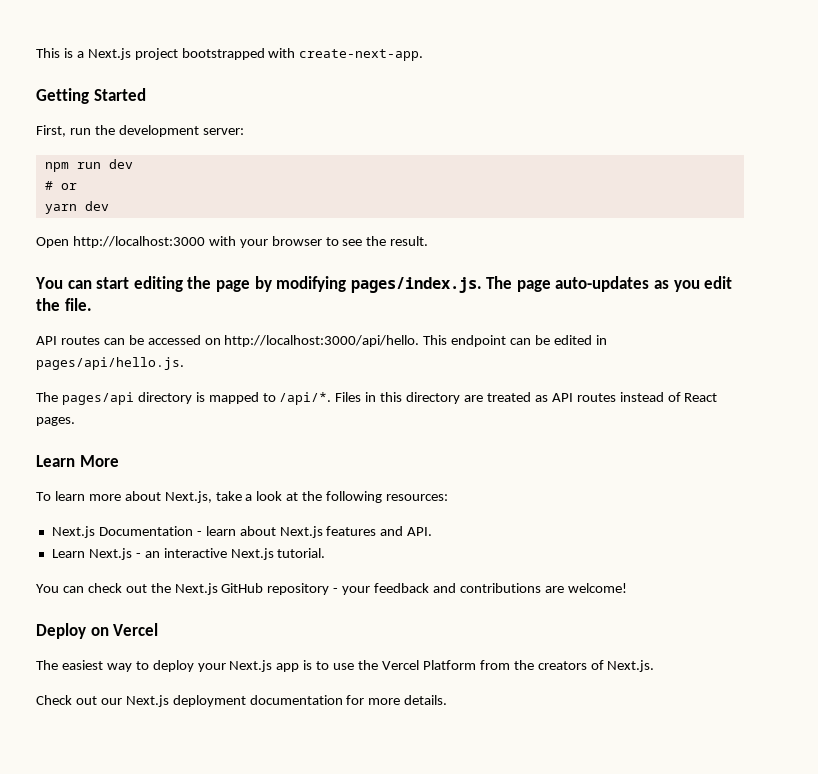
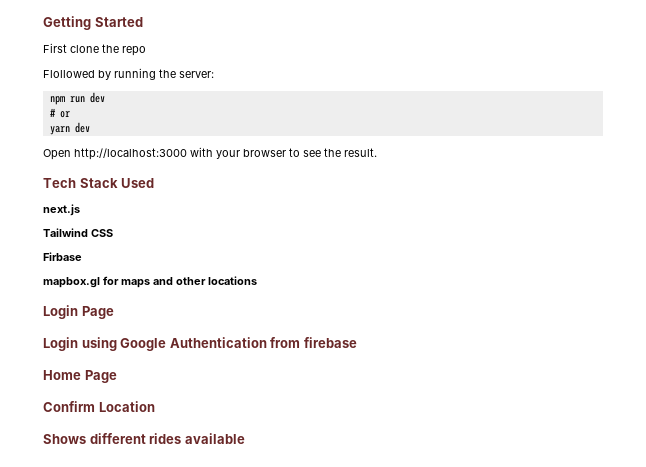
- This is a Next.js project bootstrapped with create-next-app.
  Getting Started
- First, run the development server:
+ First clone the repo
+ Flollowed by running the server:
- You can start editing the page by modifying pages/index.js. The page auto-updates as you edit the file.
- API routes can be accessed on http://localhost:3000/api/hello. This endpoint can be edited in pages/api/hello.js.
- The pages/api directory is mapped to /api/*. Files in this directory are treated as API routes instead of React pages.
- Learn More
- To learn more about Next.js, take a look at the following resources:
- Next.js Documentation - learn about Next.js features and API.
- Learn Next.js - an interactive Next.js tutorial.
- You can check out the Next.js GitHub repository - your feedback and contributions are welcome!
- Deploy on Vercel
- The easiest way to deploy your Next.js app is to use the Vercel Platform from the creators of Next.js.
- Check out our Next.js deployment documentation for more details.
+ Tech Stack Used
+ next.js
+ Tailwind CSS
+ Firbase
+ mapbox.gl for maps and other locations
+ Login Page
+ Login using Google Authentication from firebase
+ Home Page
+ Confirm Location
+ Shows different rides available

